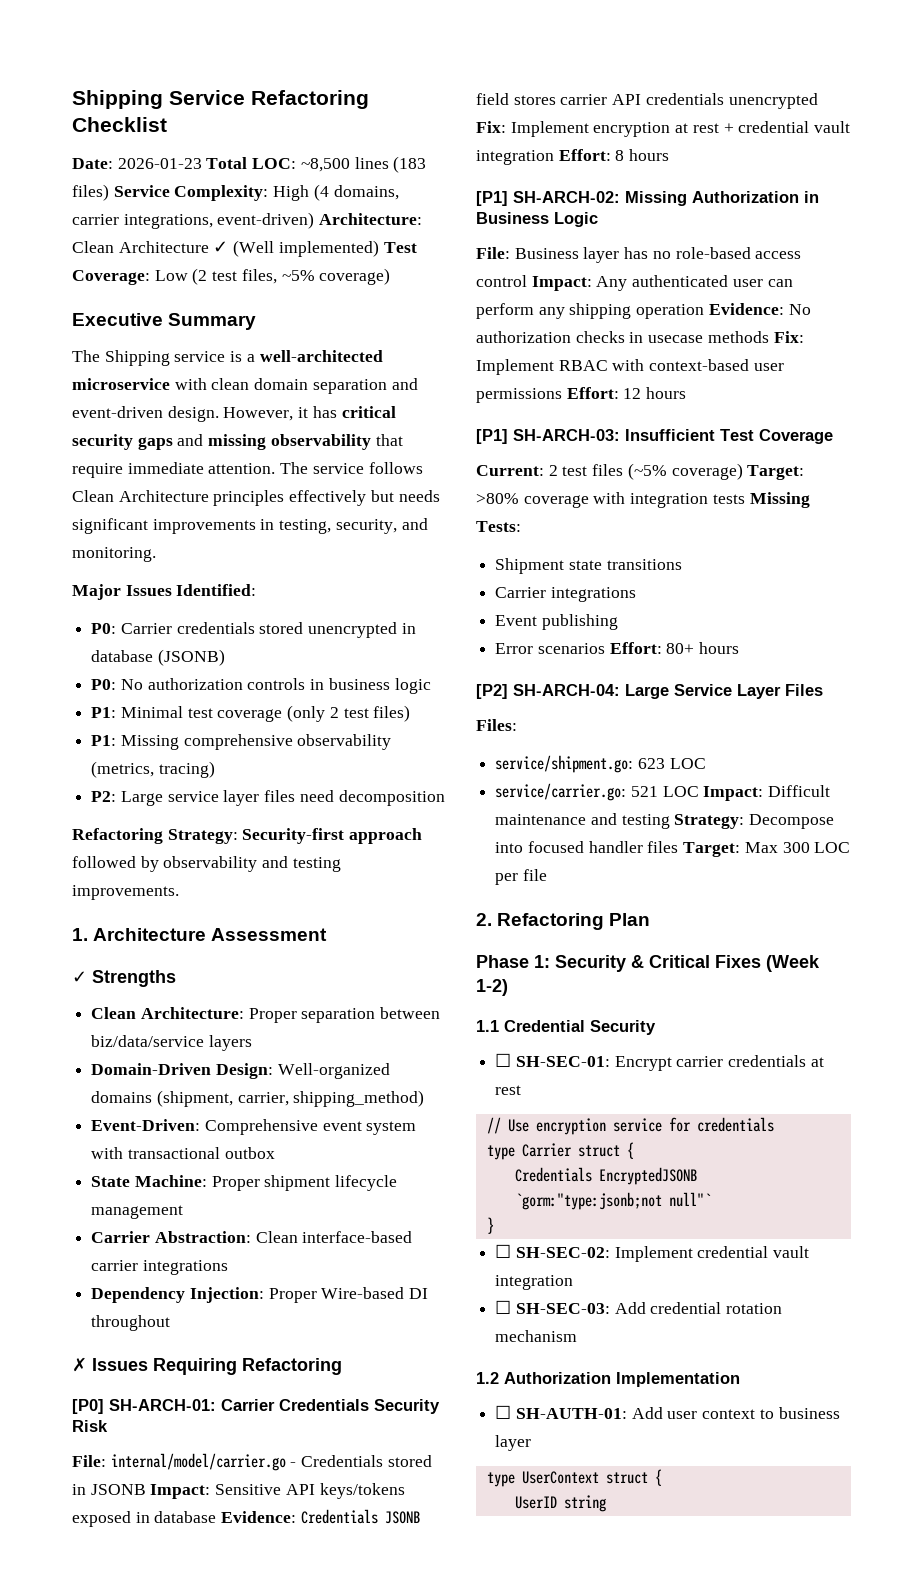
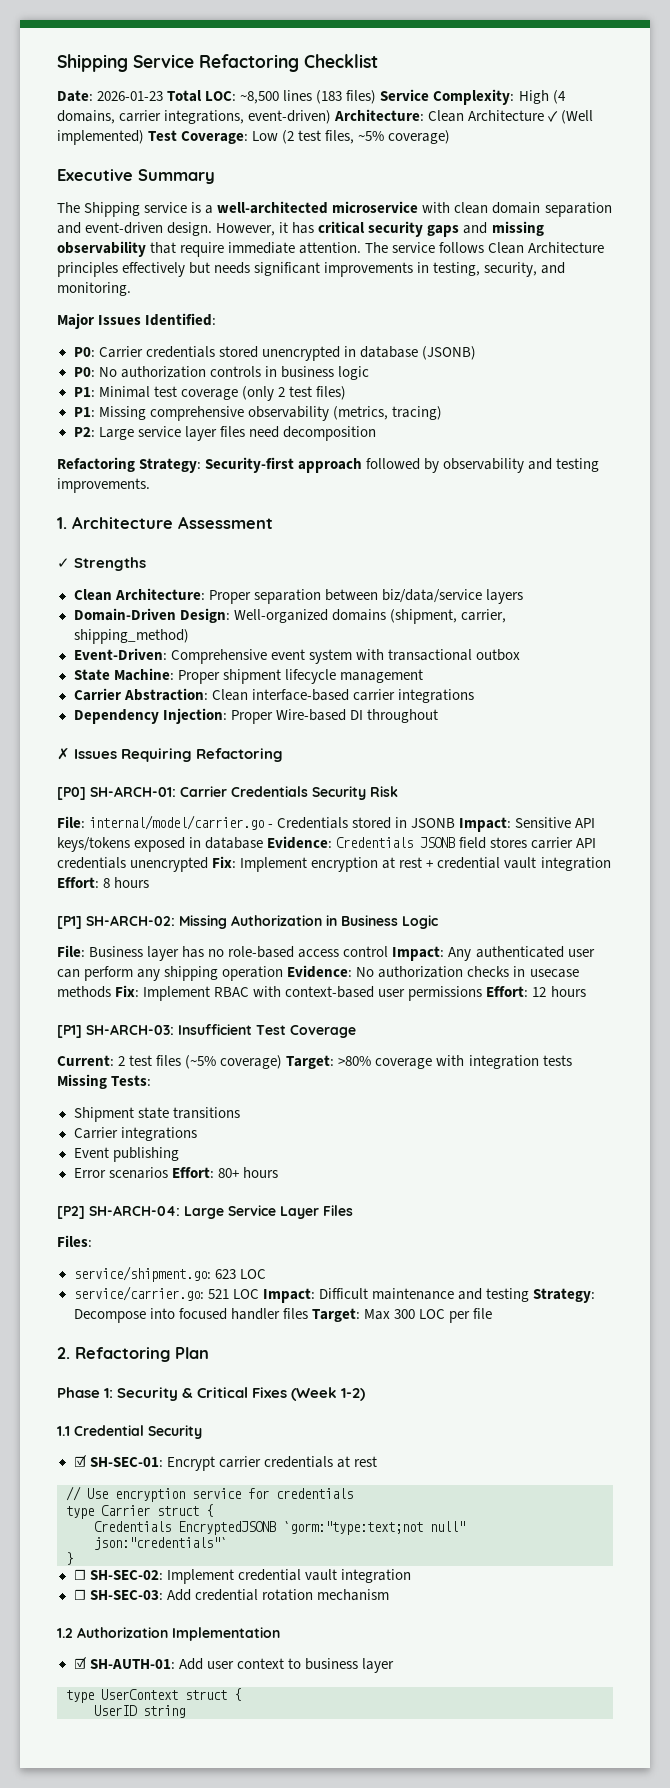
- ☐ SH-SEC-01: Encrypt carrier credentials at rest
+ ☑ SH-SEC-01: Encrypt carrier credentials at rest
- Credentials EncryptedJSONB `gorm:"type:jsonb;not null"`
+ Credentials EncryptedJSONB `gorm:"type:text;not null" json:"credentials"`
- ☐ SH-AUTH-01: Add user context to business layer
+ ☑ SH-AUTH-01: Add user context to business layer

